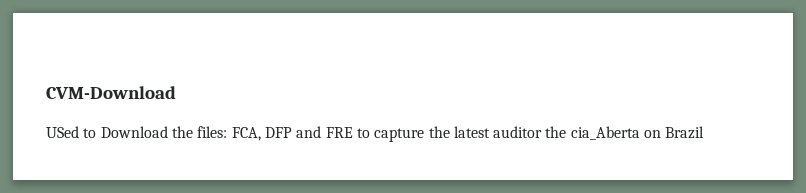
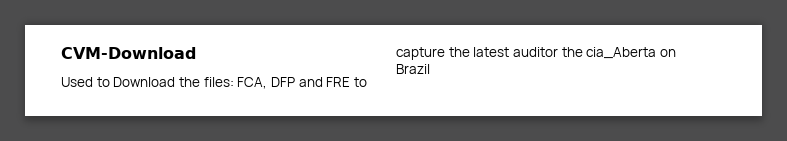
- USed to Download the files: FCA, DFP and FRE to capture the latest auditor the cia_Aberta on Brazil
+ Used to Download the files: FCA, DFP and FRE to capture the latest auditor the cia_Aberta on Brazil

